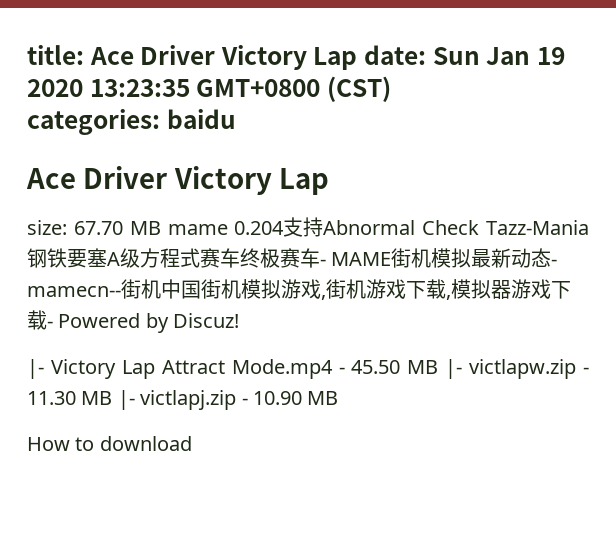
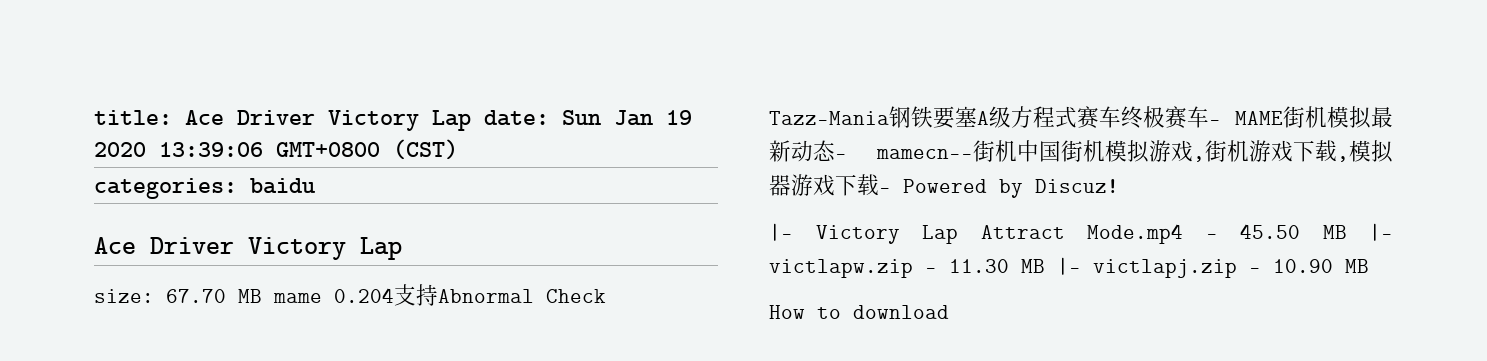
- title: Ace Driver Victory Lap date: Sun Jan 19 2020 13:23:35 GMT+0800 (CST)
+ title: Ace Driver Victory Lap date: Sun Jan 19 2020 13:39:06 GMT+0800 (CST)

